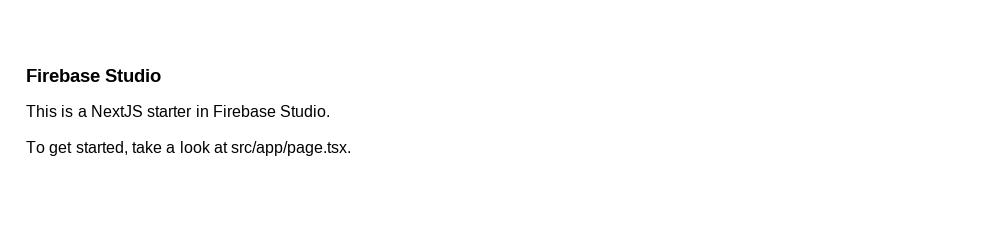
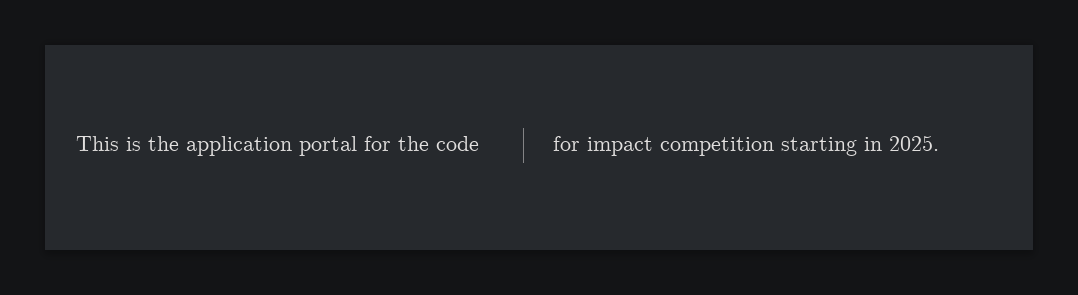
- Firebase Studio
- This is a NextJS starter in Firebase Studio.
- To get started, take a look at src/app/page.tsx.
+ This is the application portal for the code for impact competition starting in 2025.

